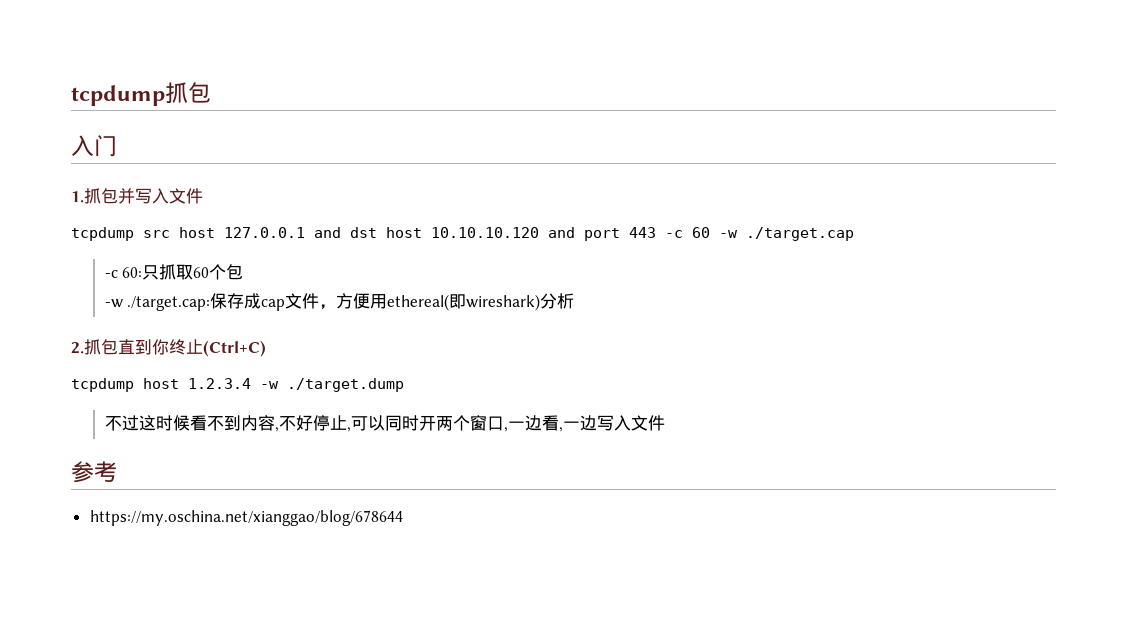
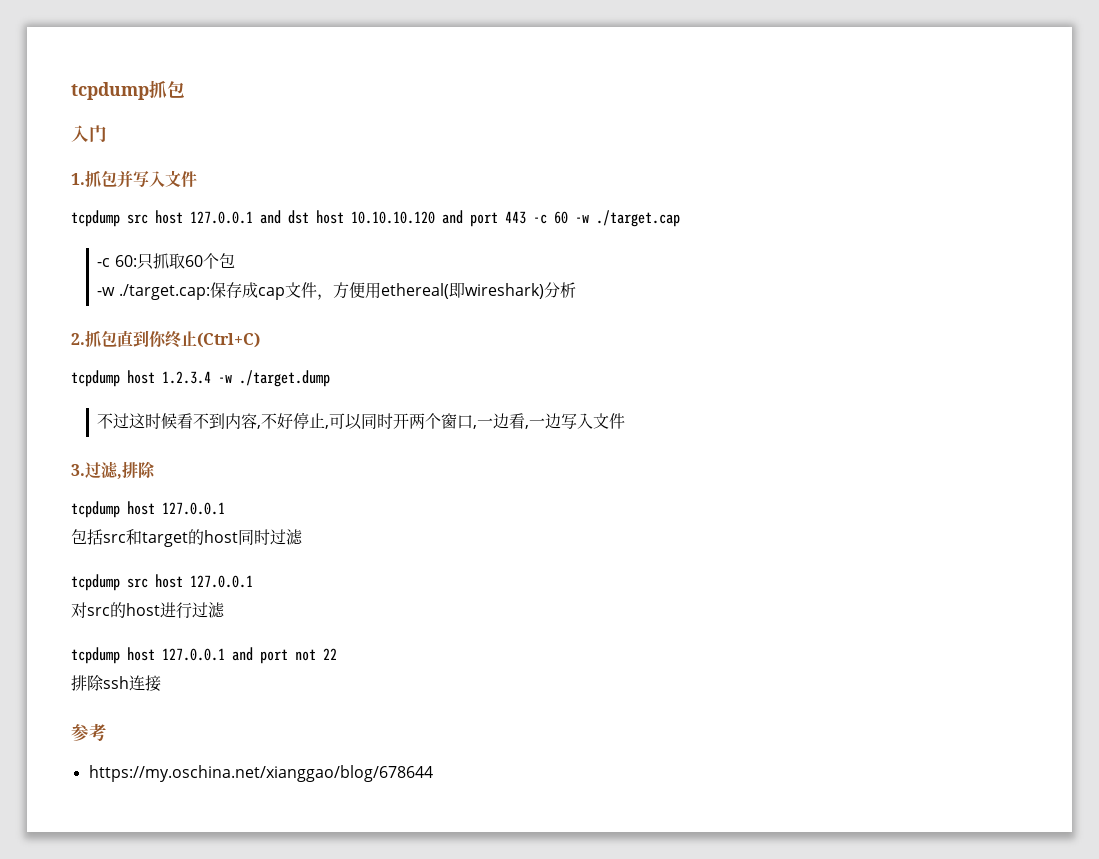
+ 3.过滤,排除
+ tcpdump host 127.0.0.1
+ 包括src和target的host同时过滤
+ tcpdump src host 127.0.0.1
+ 对src的host进行过滤
+ tcpdump host 127.0.0.1 and port not 22
+ 排除ssh连接

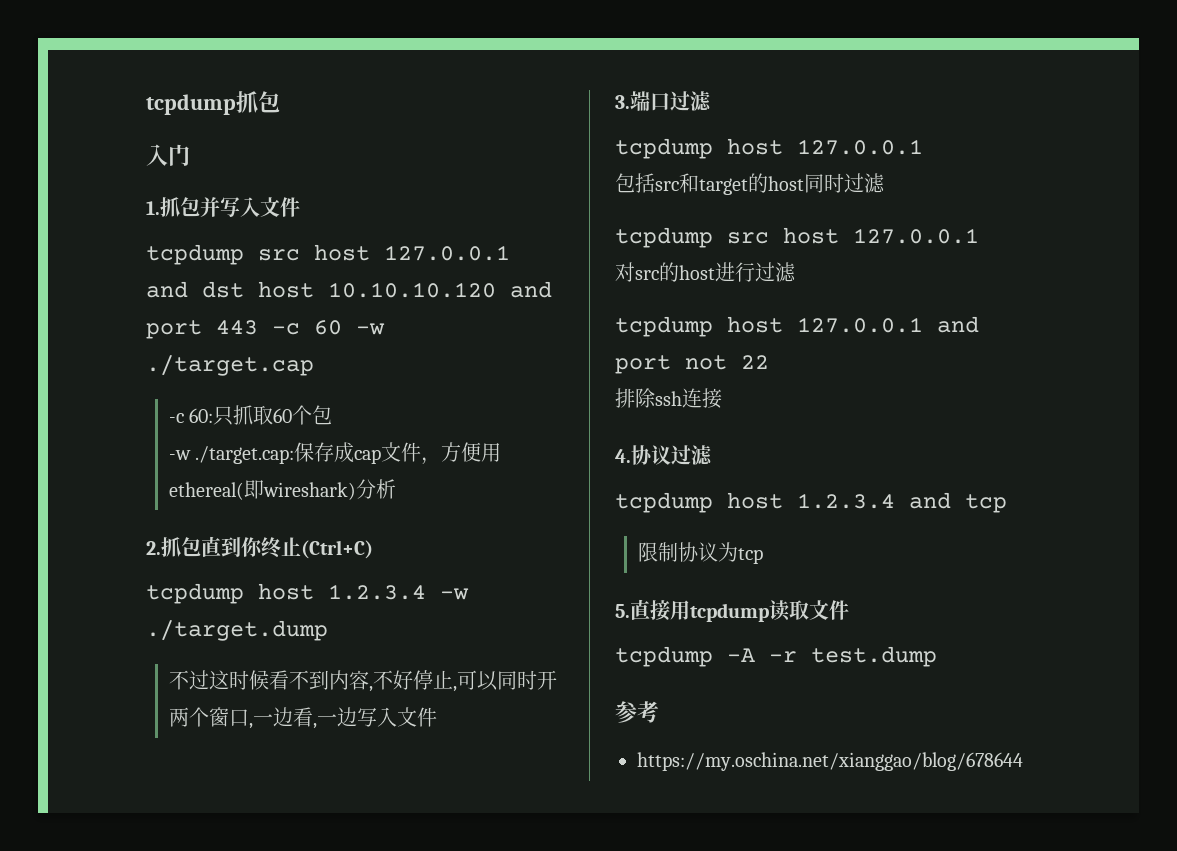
- 3.过滤,排除
+ 3.端口过滤
+ 4.协议过滤
+ tcpdump host 1.2.3.4 and tcp
+ 限制协议为tcp
+ 5.直接用tcpdump读取文件
+ tcpdump -A -r test.dump

